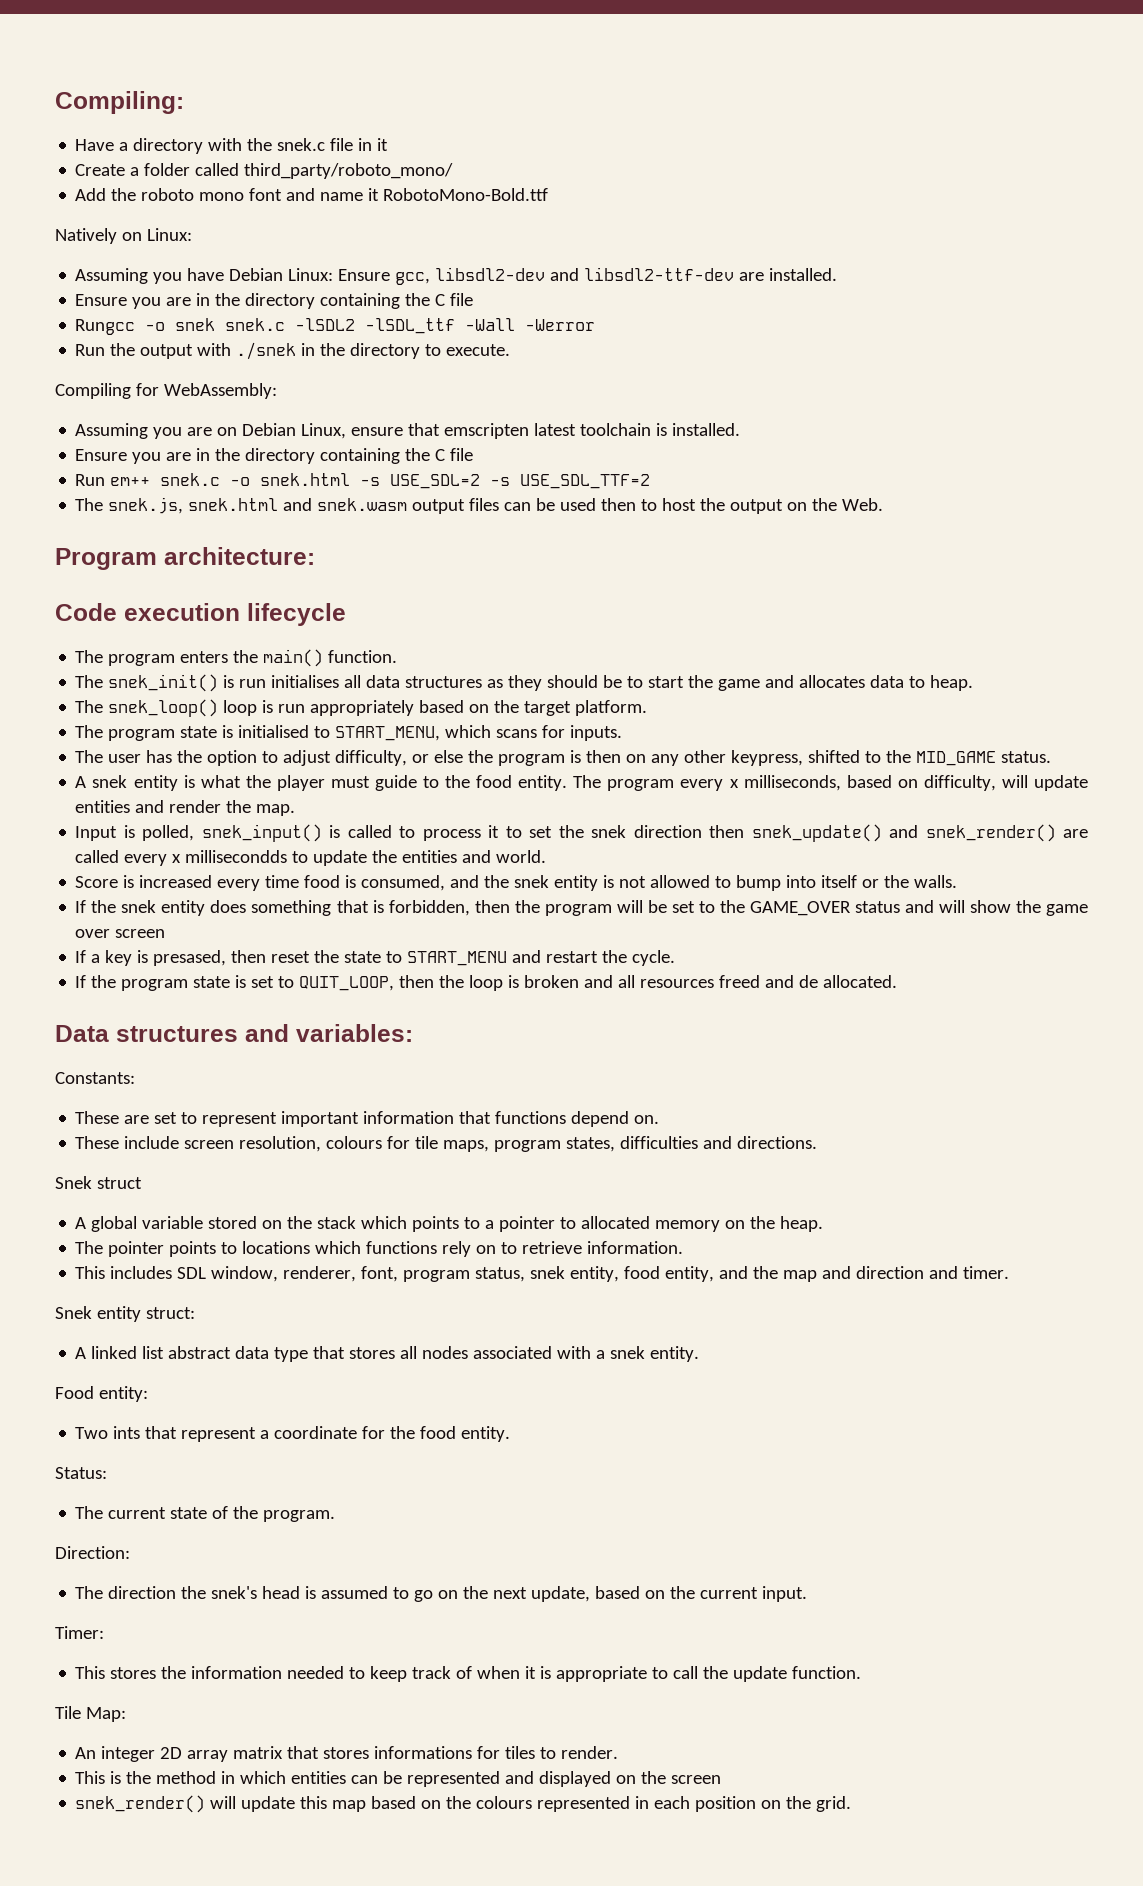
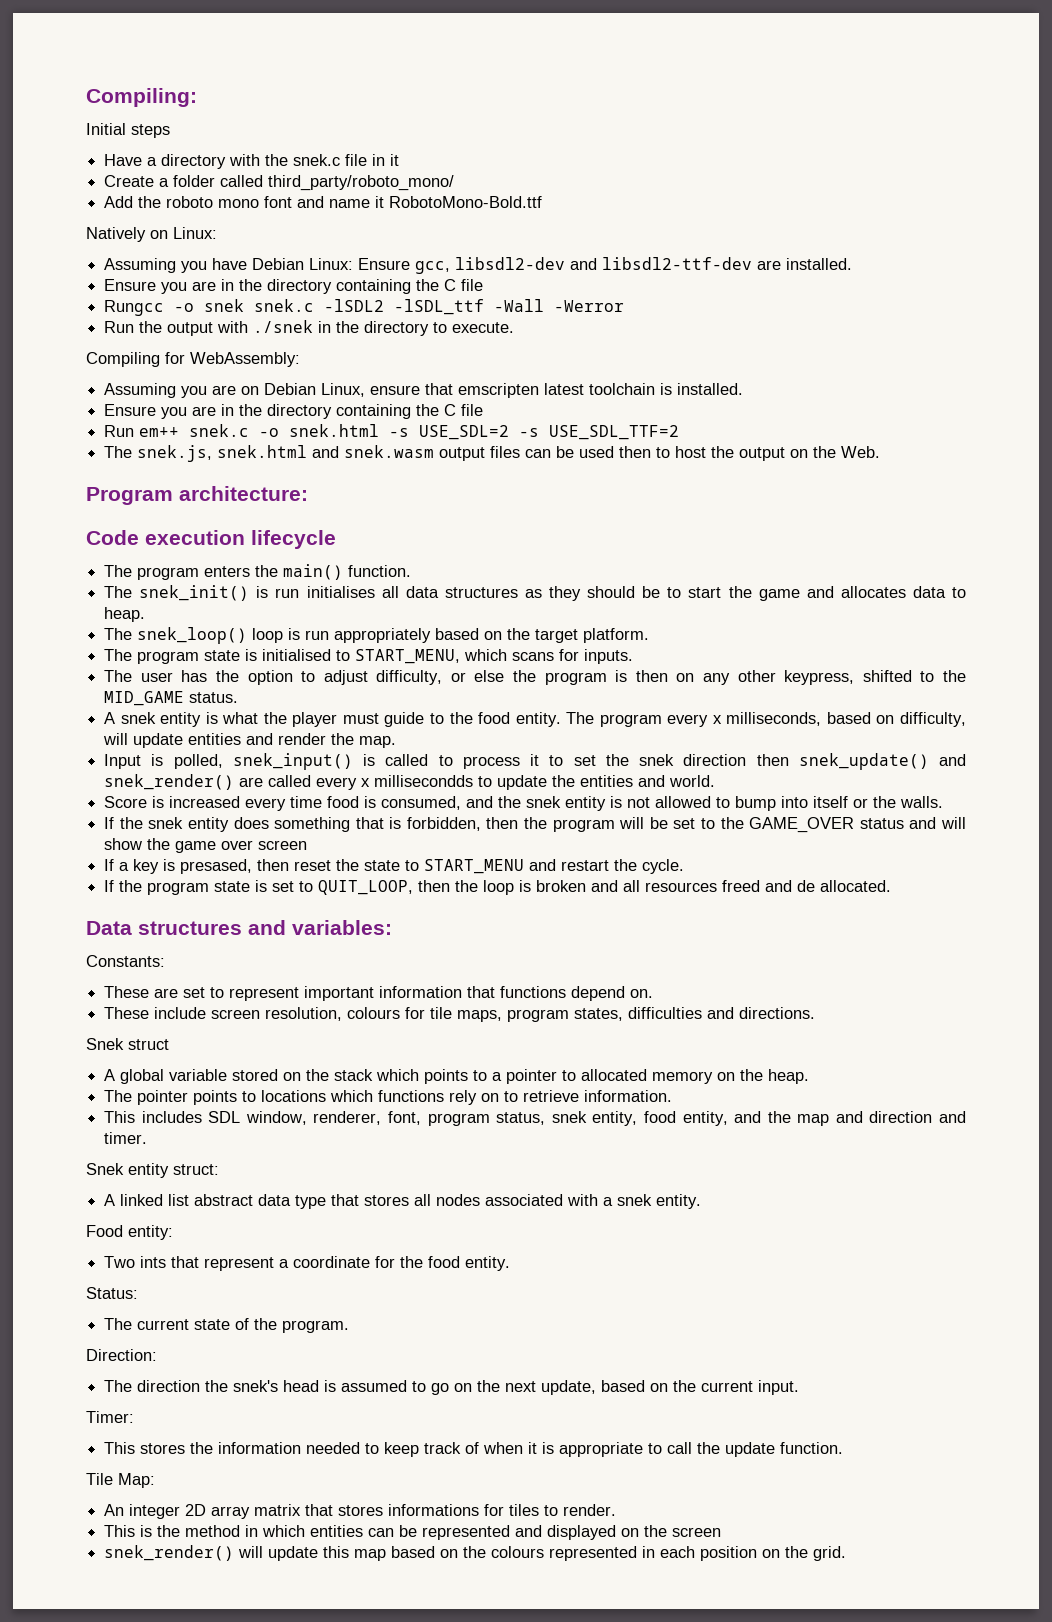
+ Initial steps

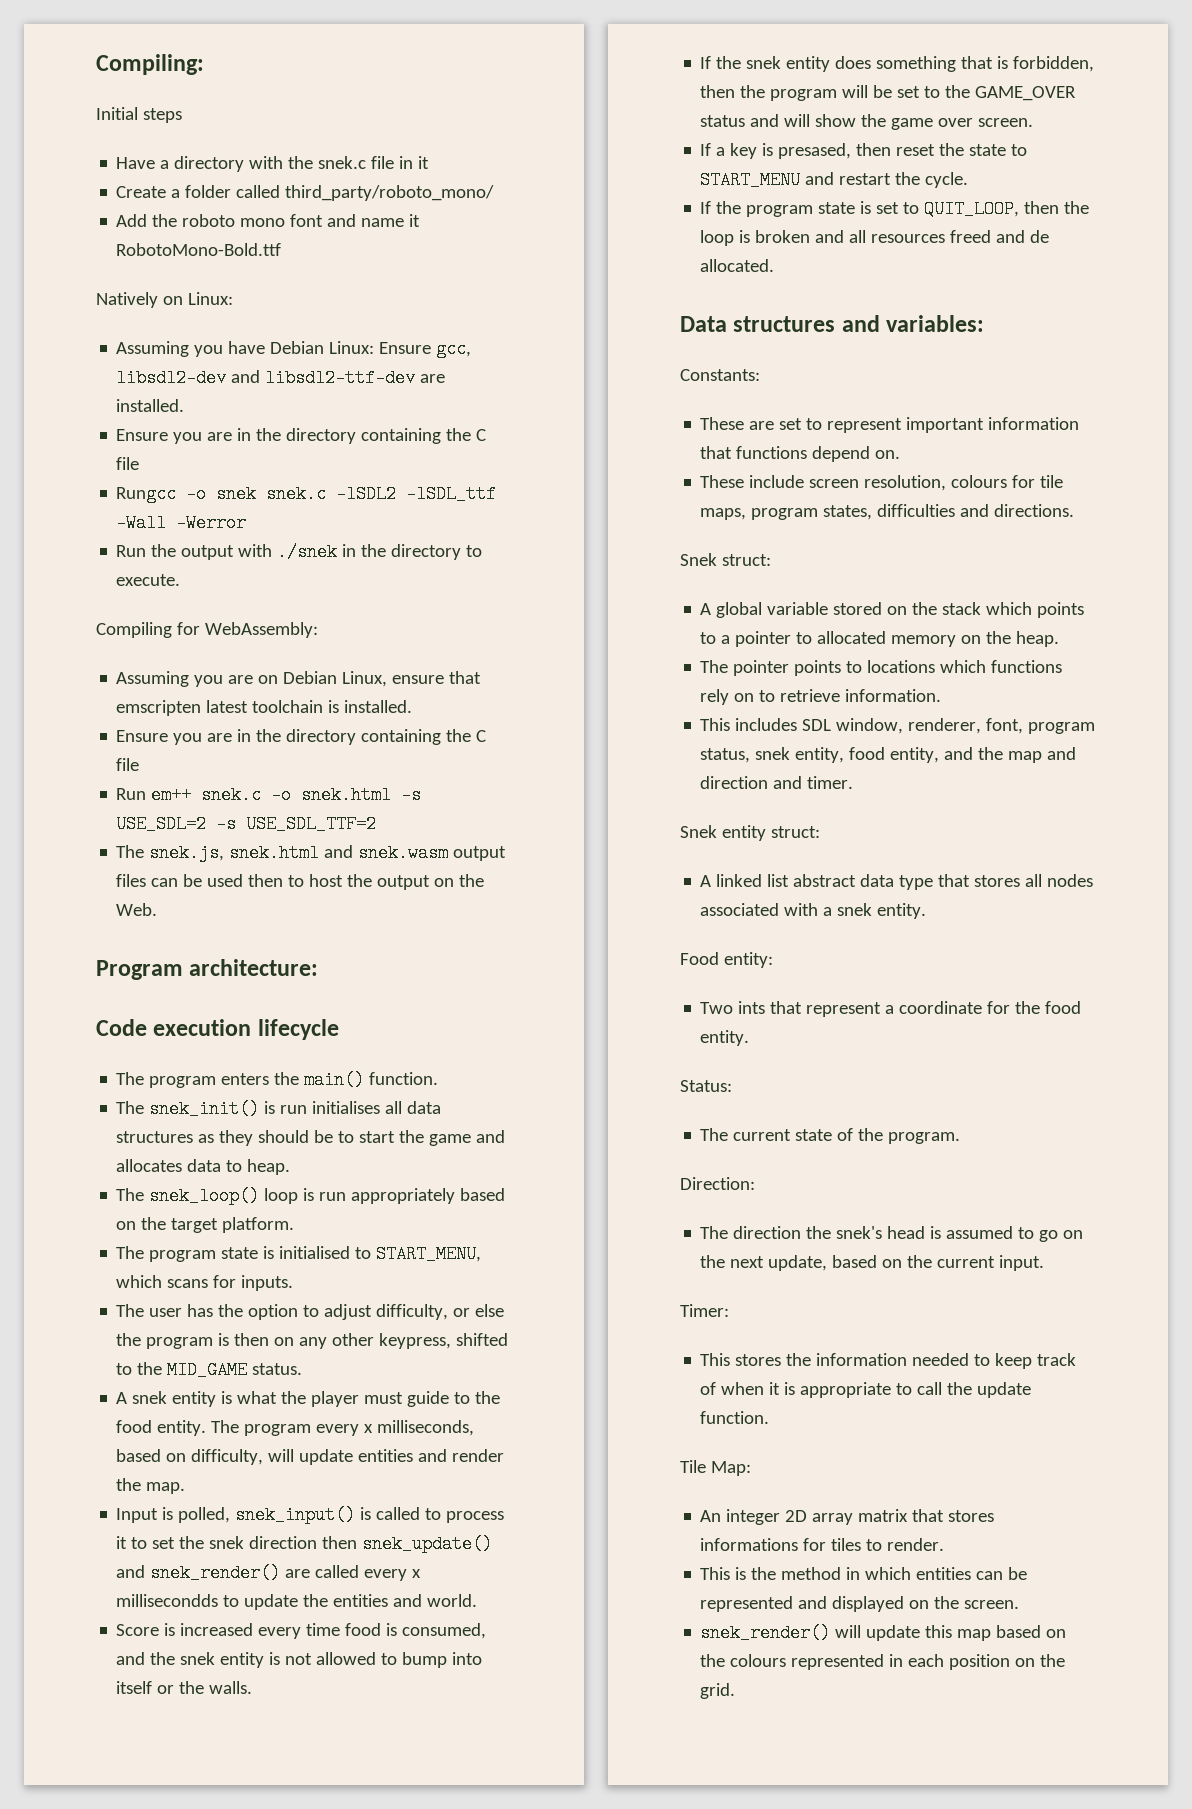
- If the snek entity does something that is forbidden, then the program will be set to the GAME_OVER status and will show the game over screen
+ If the snek entity does something that is forbidden, then the program will be set to the GAME_OVER status and will show the game over screen.
- Snek struct
+ Snek struct:
- This is the method in which entities can be represented and displayed on the screen
+ This is the method in which entities can be represented and displayed on the screen.

